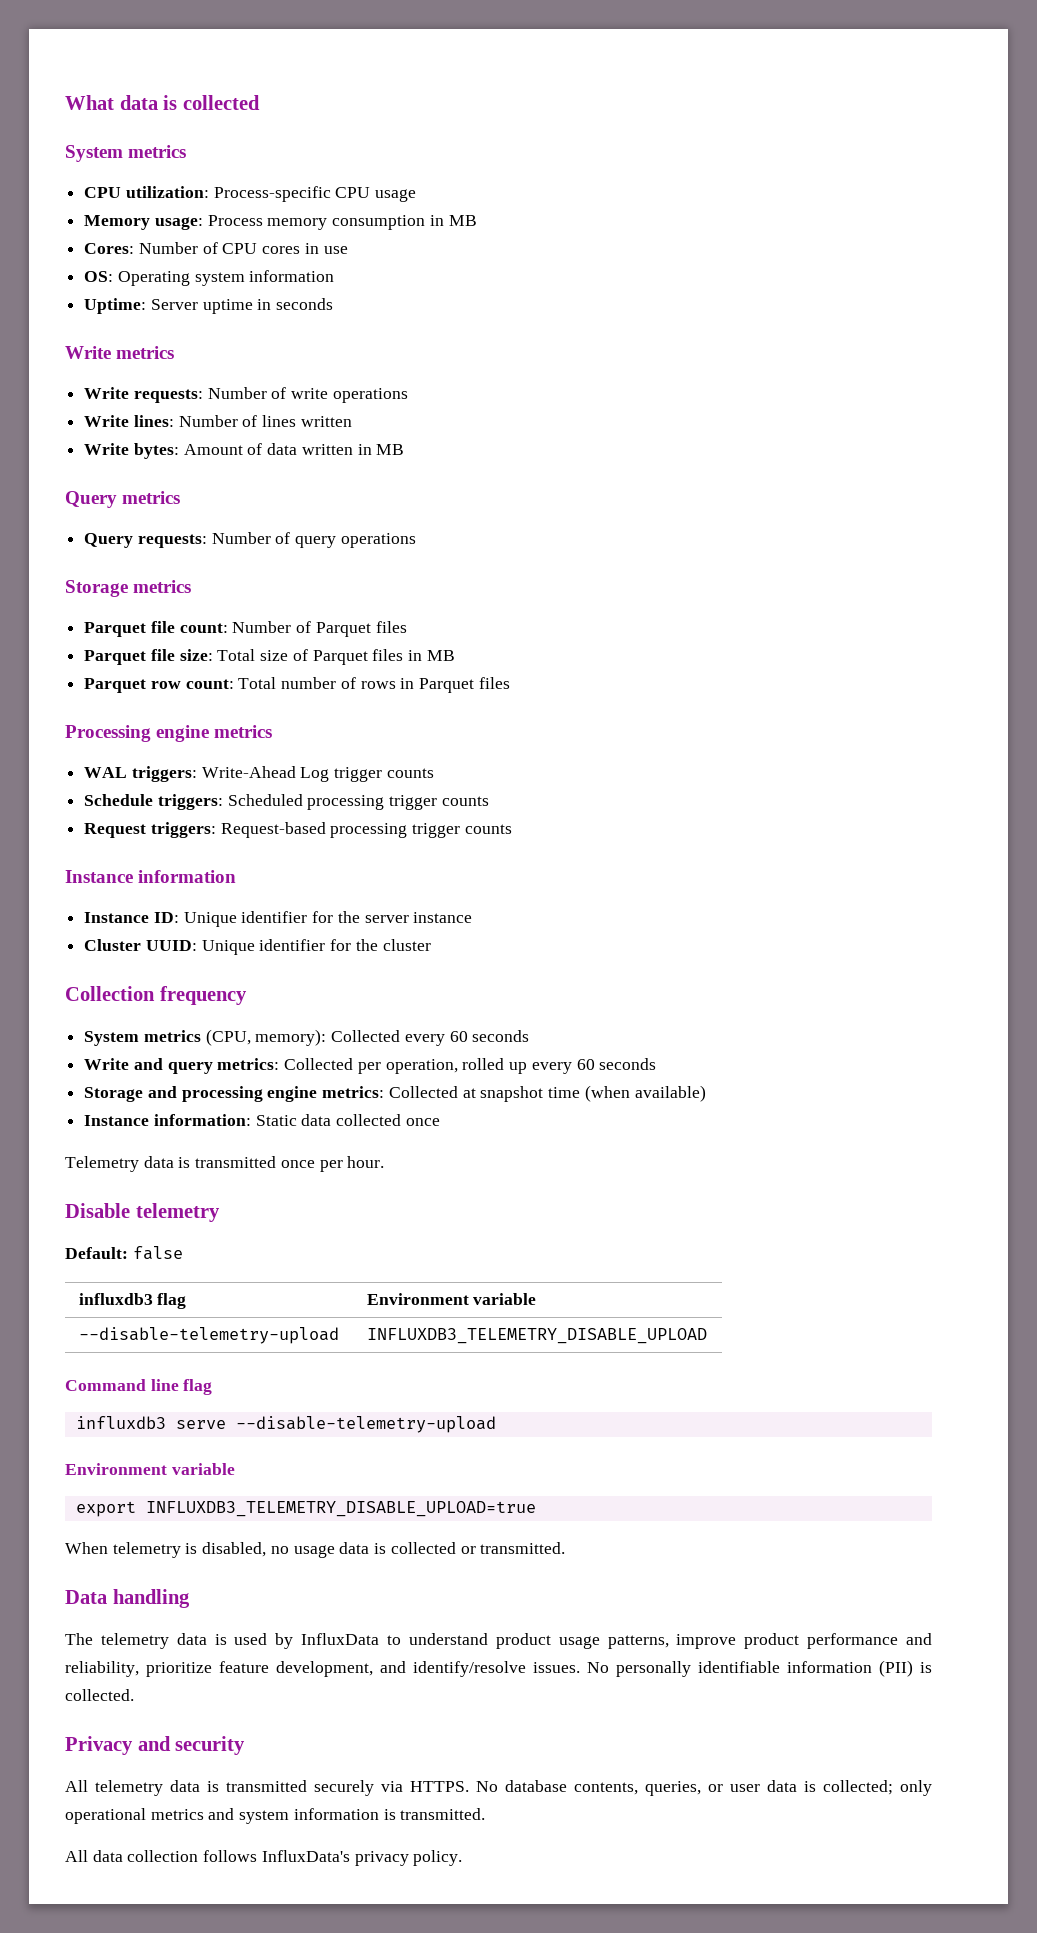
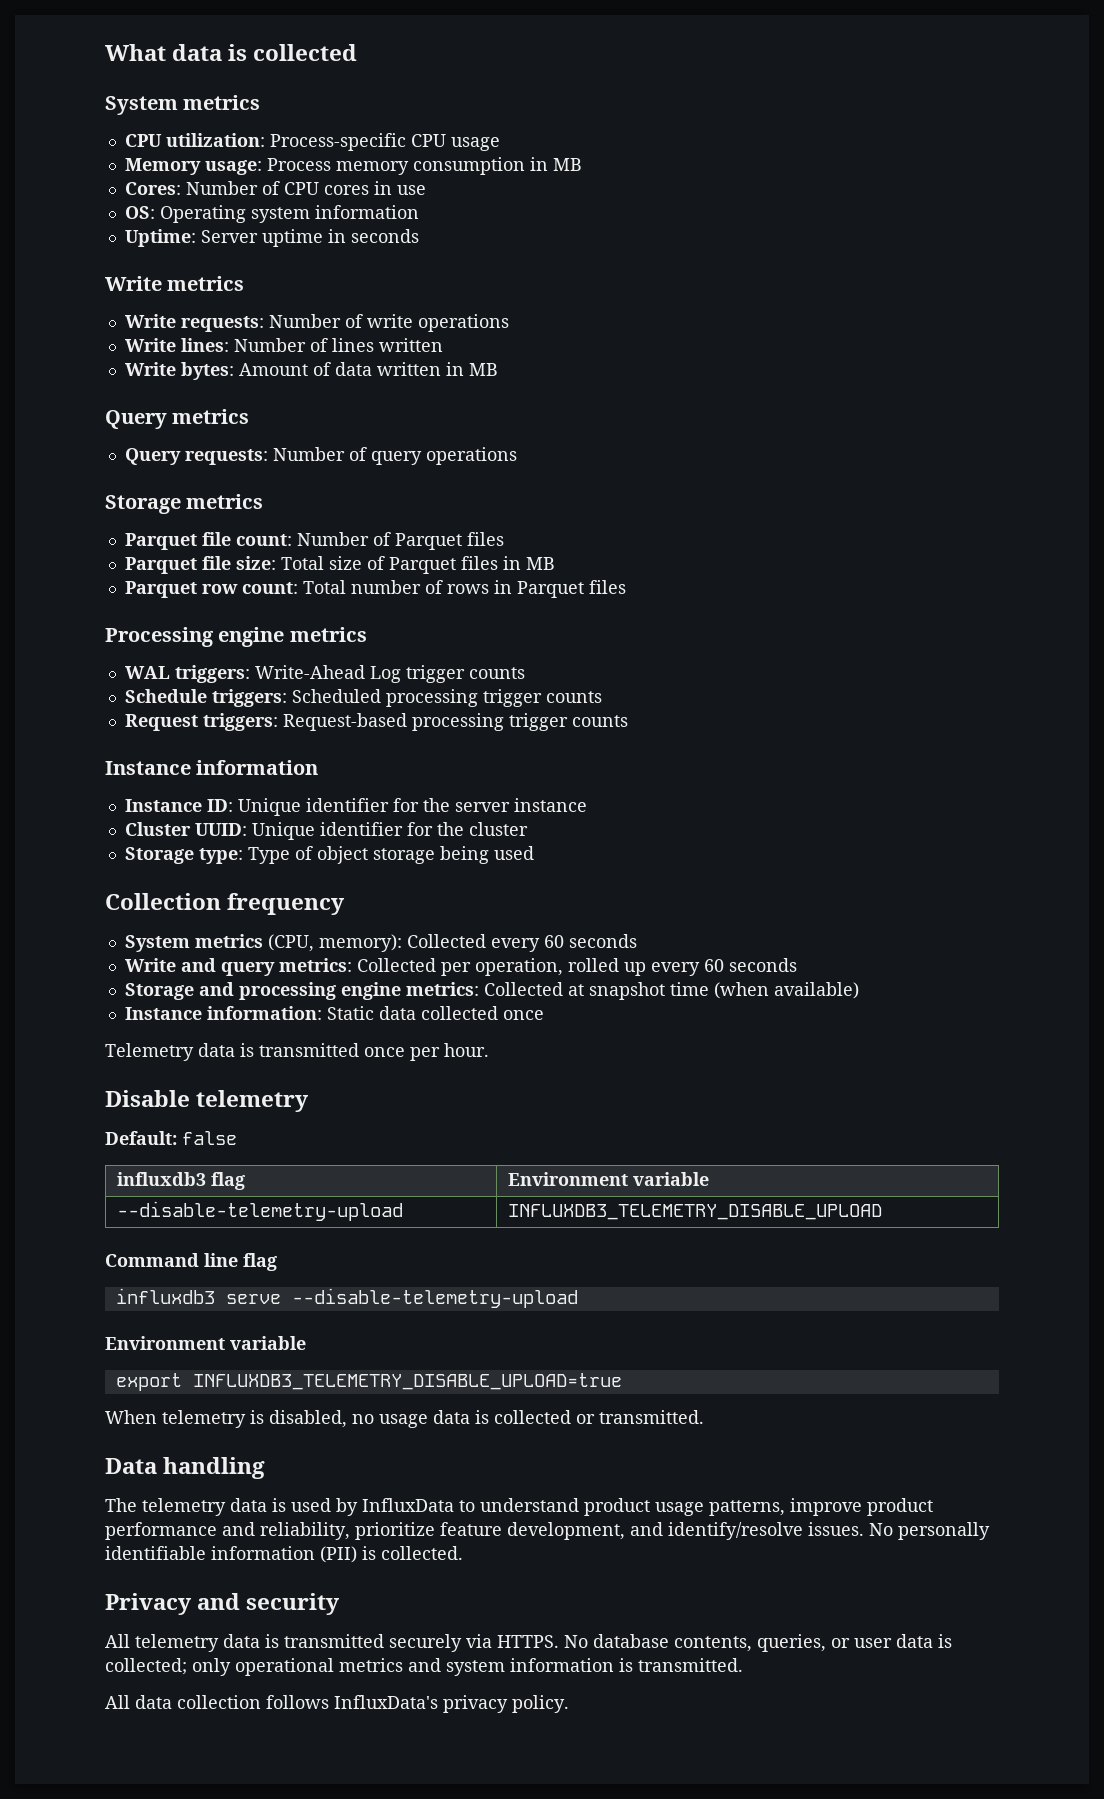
+ Storage type: Type of object storage being used

